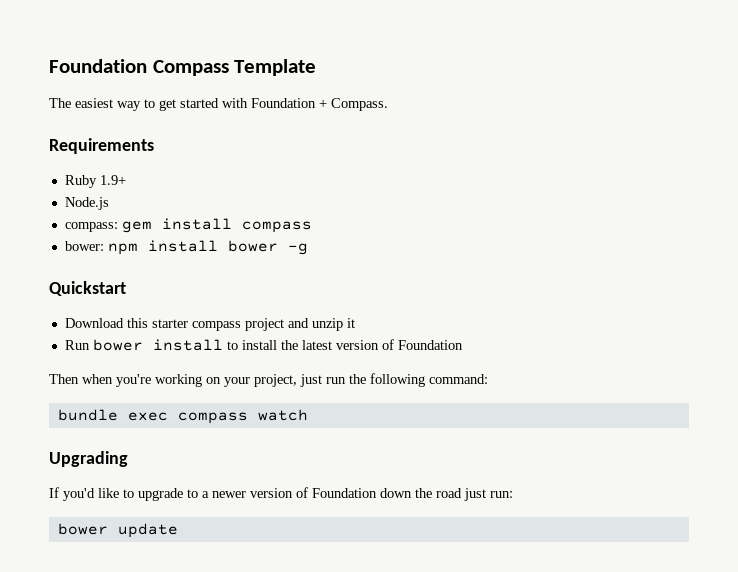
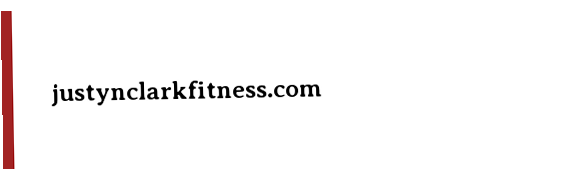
- Foundation Compass Template
- The easiest way to get started with Foundation + Compass.
- Requirements
- Ruby 1.9+
- Node.js
- compass: gem install compass
- bower: npm install bower -g
- Quickstart
- Download this starter compass project and unzip it
- Run bower install to install the latest version of Foundation
- Then when you're working on your project, just run the following command:
- bundle exec compass watch
- Upgrading
- If you'd like to upgrade to a newer version of Foundation down the road just run:
- bower update
+ justynclarkfitness.com

